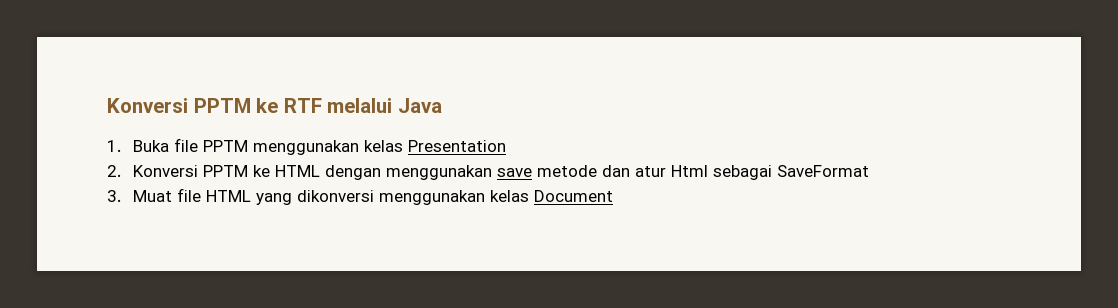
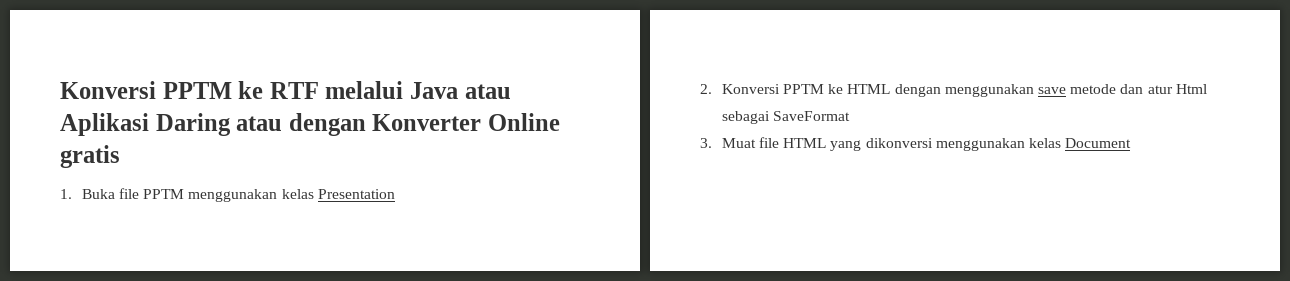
- Konversi PPTM ke RTF melalui Java
+ Konversi PPTM ke RTF melalui Java atau Aplikasi Daring atau dengan Konverter Online gratis

